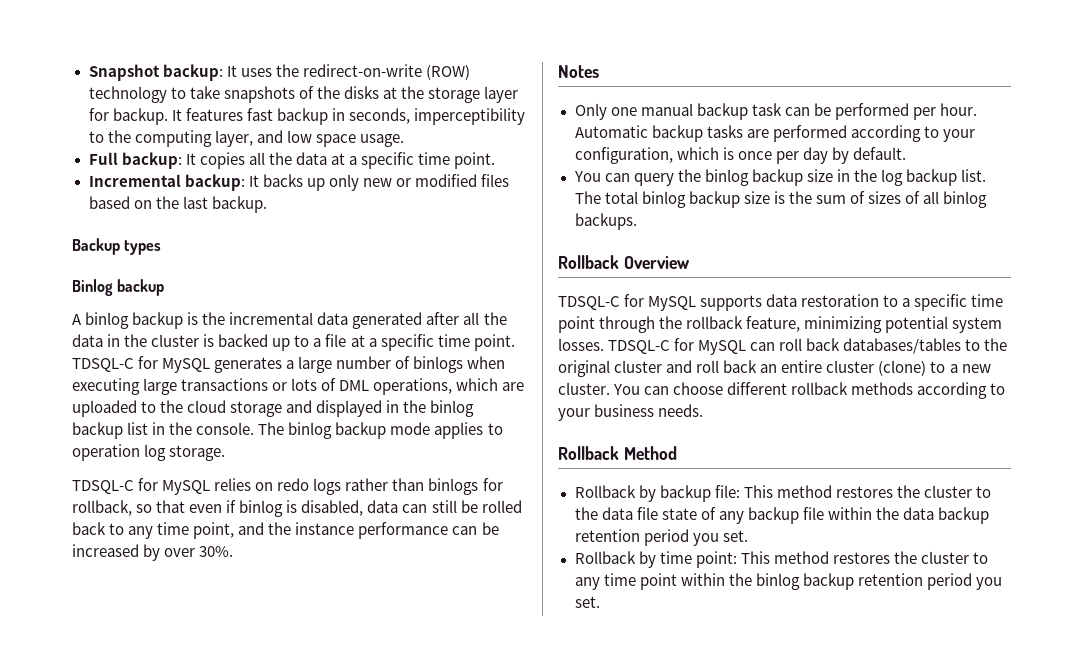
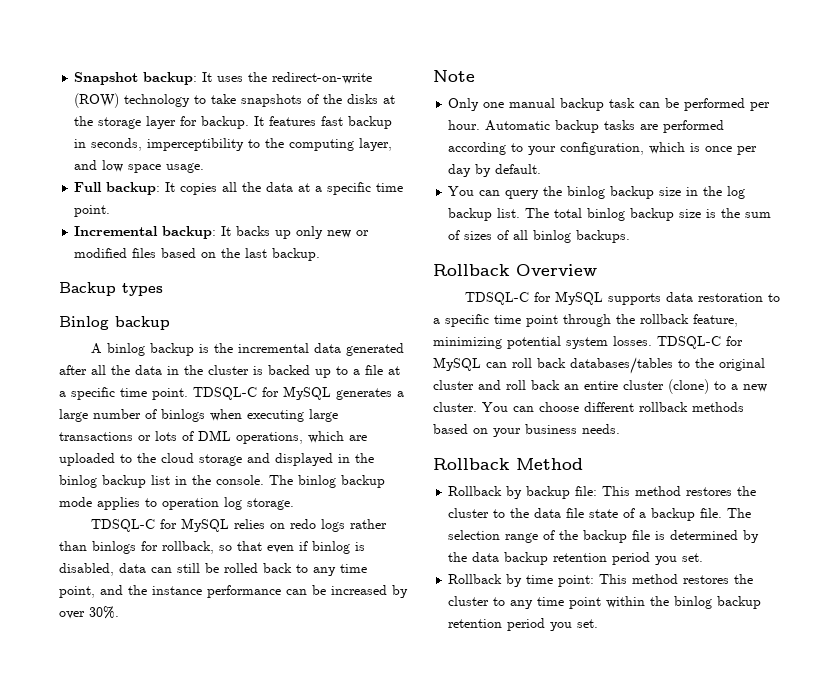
- Notes
+ Note
- You can choose different rollback methods according to your business needs.
+ You can choose different rollback methods based on your business needs.
- Rollback by backup file: This method restores the cluster to the data file state of any backup file within the data backup retention period you set.
+ Rollback by backup file: This method restores the cluster to the data file state of a backup file. The selection range of the backup file is determined by the data backup retention period you set.

